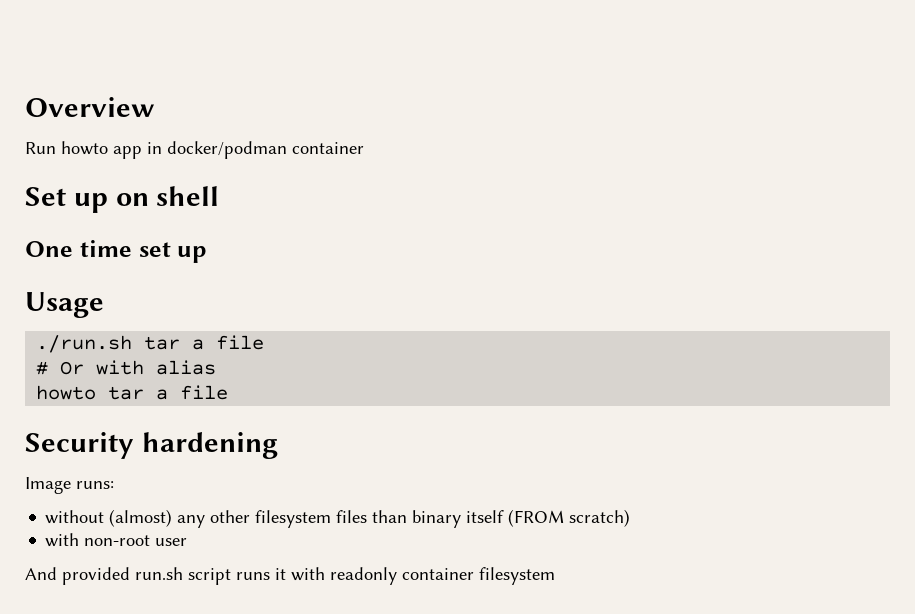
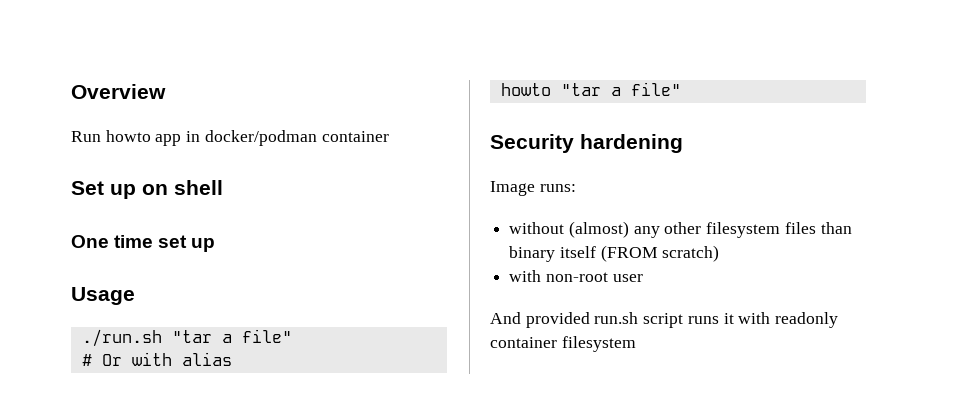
- ./run.sh tar a file
+ ./run.sh "tar a file"
- howto tar a file
+ howto "tar a file"

